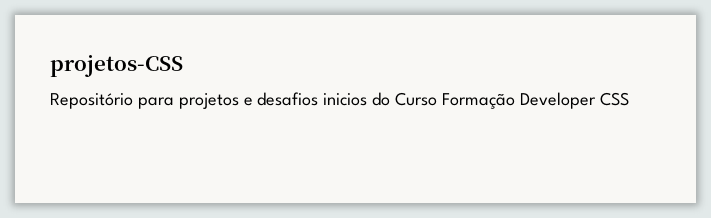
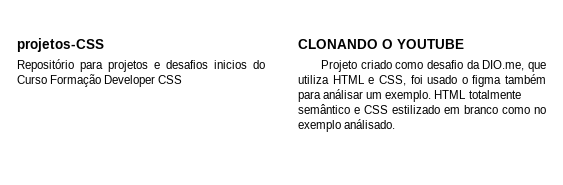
+ CLONANDO O YOUTUBE
+ Projeto criado como desafio da DIO.me, que utiliza HTML e CSS, foi usado o figma também para análisar um exemplo. HTML totalmente semântico e CSS estilizado em branco como no exemplo análisado.

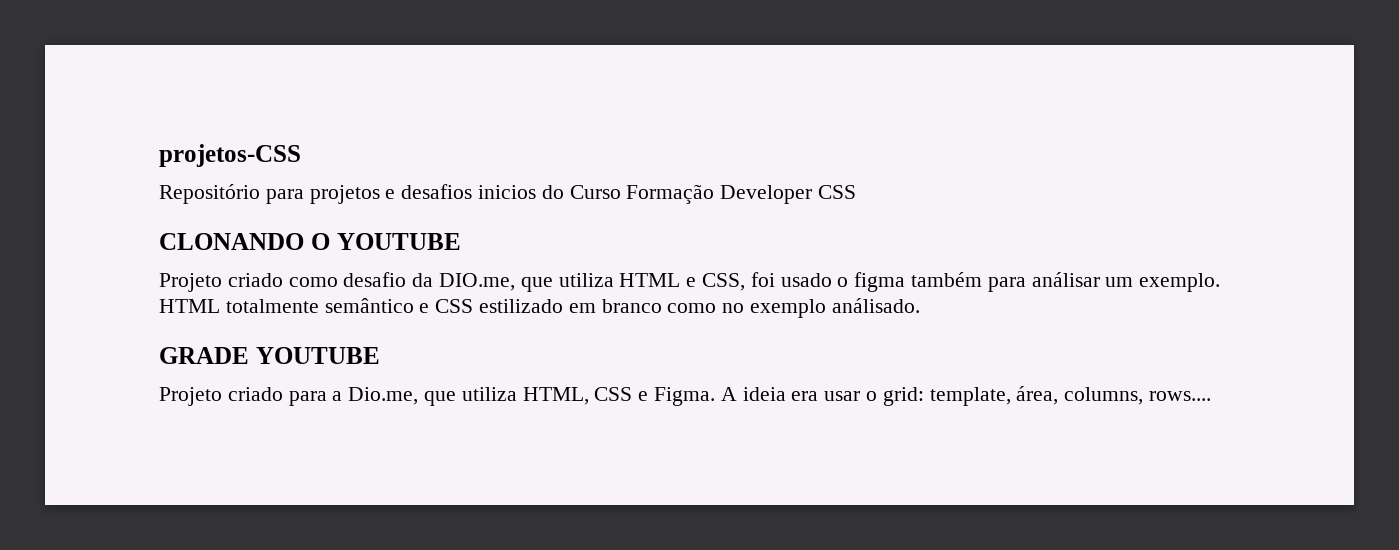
+ GRADE YOUTUBE
+ Projeto criado para a Dio.me, que utiliza HTML, CSS e Figma. A ideia era usar o grid: template, área, columns, rows....

